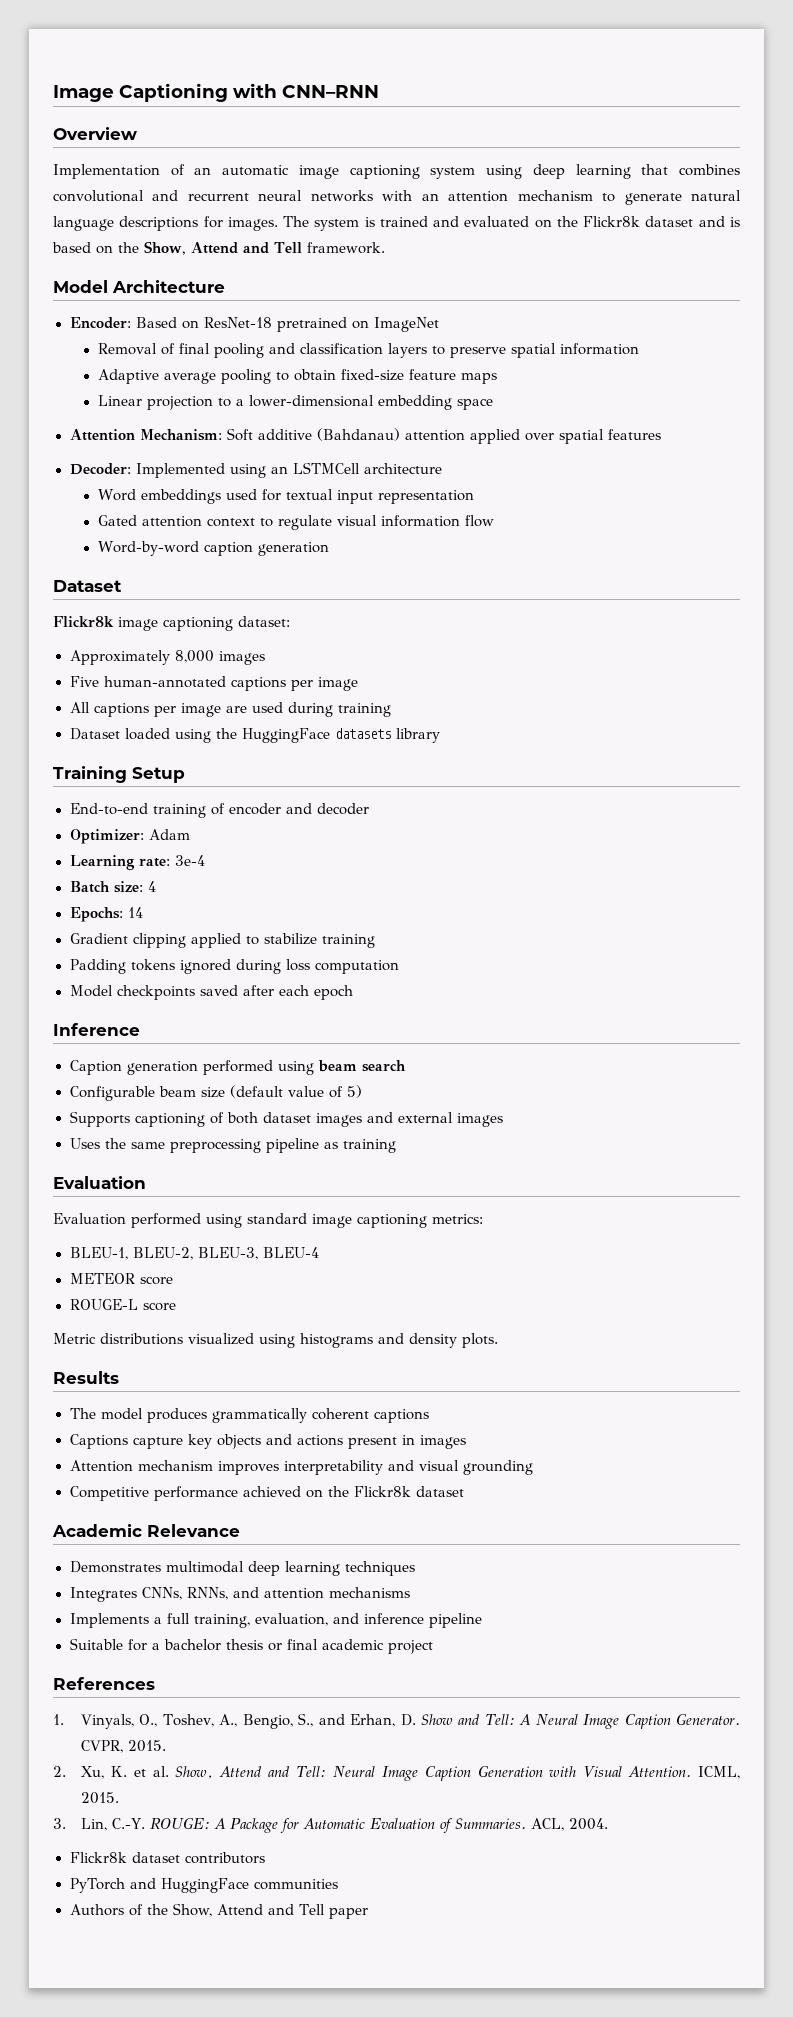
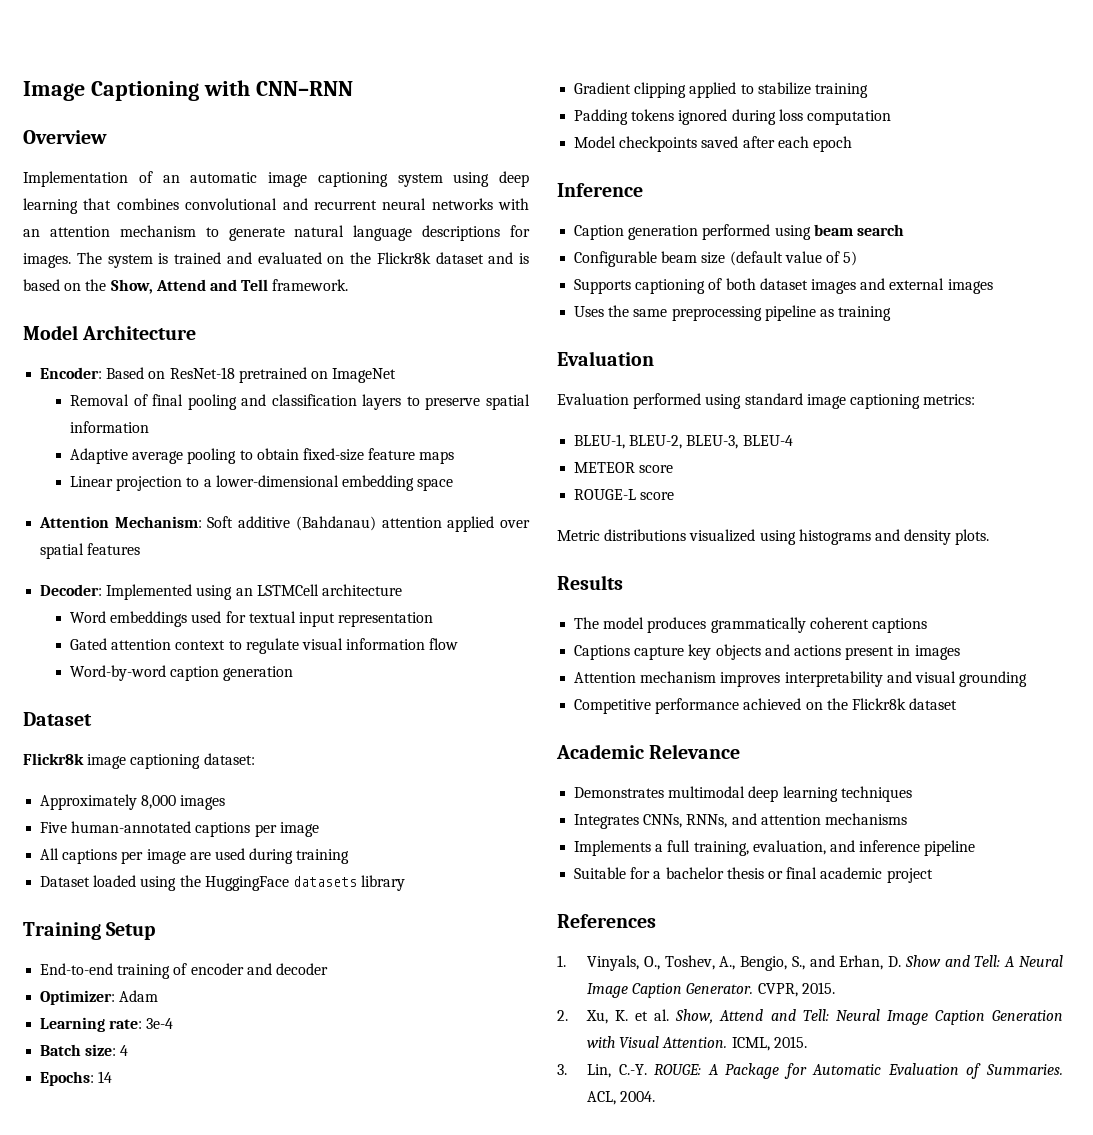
- Flickr8k dataset contributors
- PyTorch and HuggingFace communities
- Authors of the Show, Attend and Tell paper

